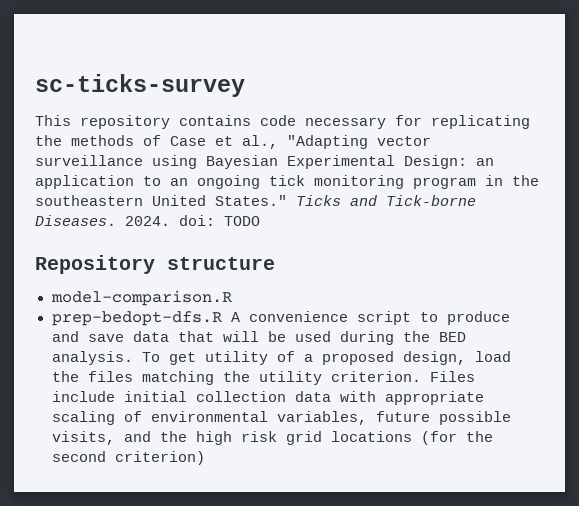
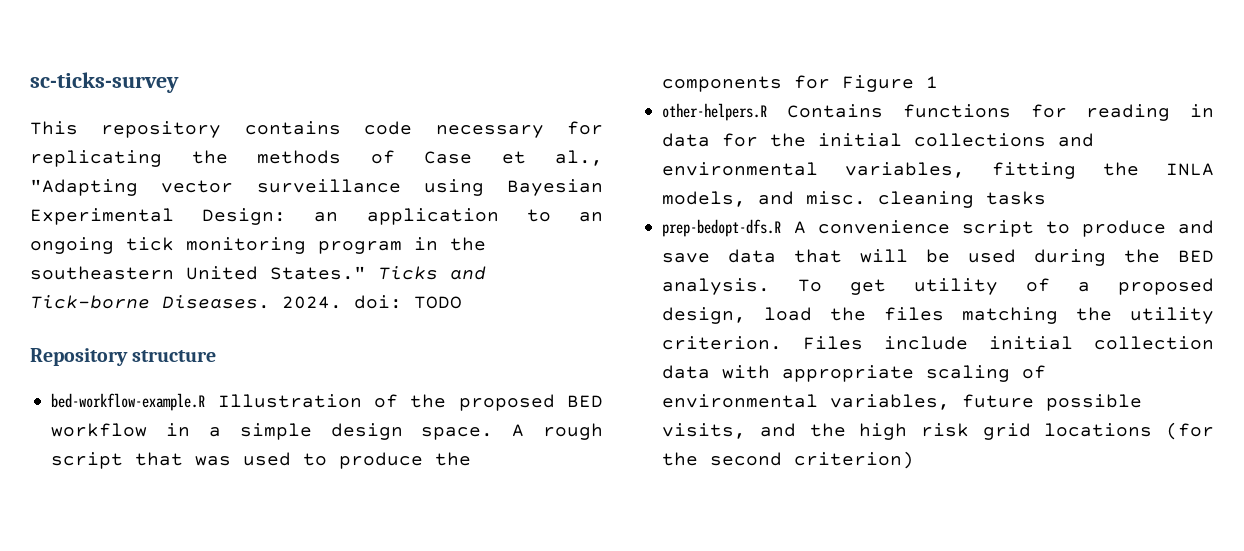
- model-comparison.R
+ bed-workflow-example.R Illustration of the proposed BED workflow in a simple design space. A rough script that was used to produce the components for Figure 1
+ other-helpers.R Contains functions for reading in data for the initial collections and environmental variables, fitting the INLA models, and misc. cleaning tasks

